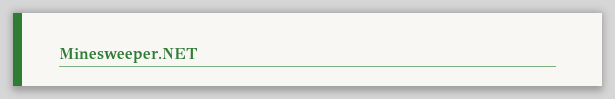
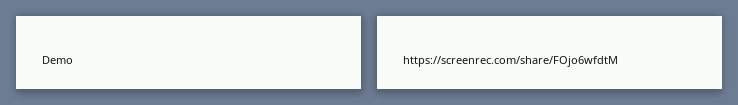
- Minesweeper.NET
+ Demo
+ https://screenrec.com/share/FOjo6wfdtM

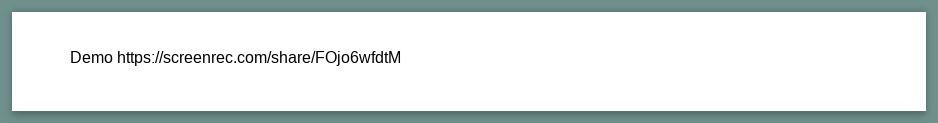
- Demo
- https://screenrec.com/share/FOjo6wfdtM
+ Demo https://screenrec.com/share/FOjo6wfdtM

